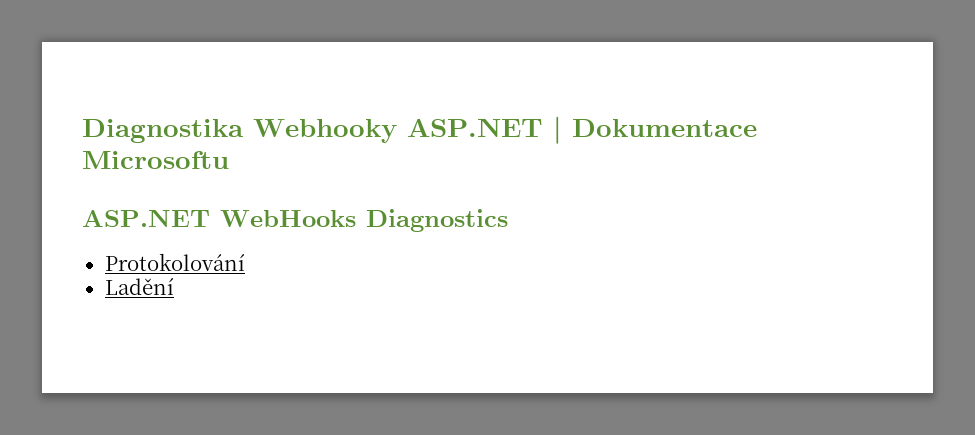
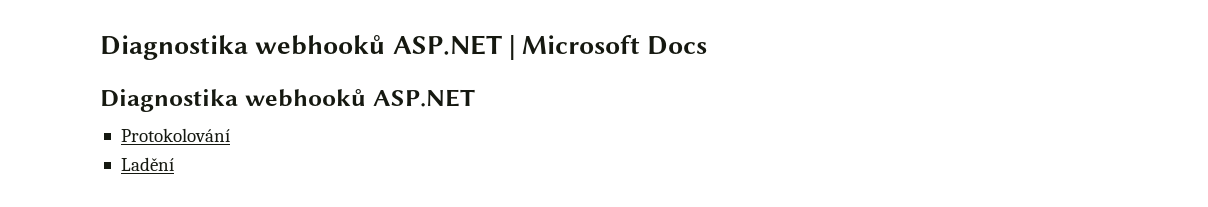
- Diagnostika Webhooky ASP.NET | Dokumentace Microsoftu
- ASP.NET WebHooks Diagnostics
+ Diagnostika webhooků ASP.NET | Microsoft Docs
+ Diagnostika webhooků ASP.NET

